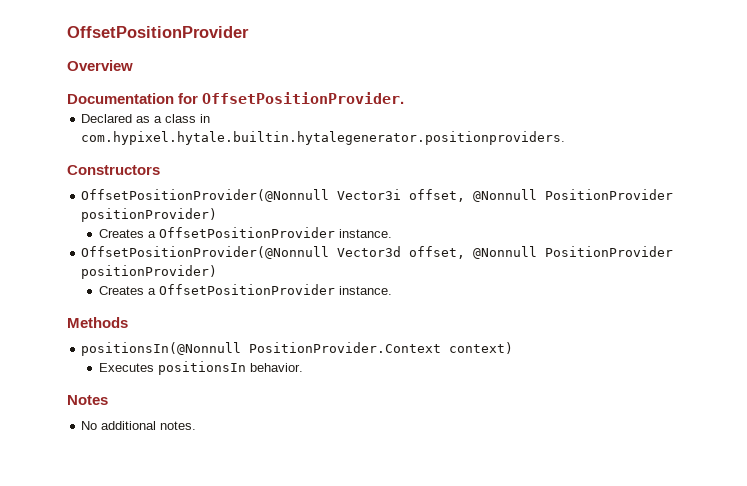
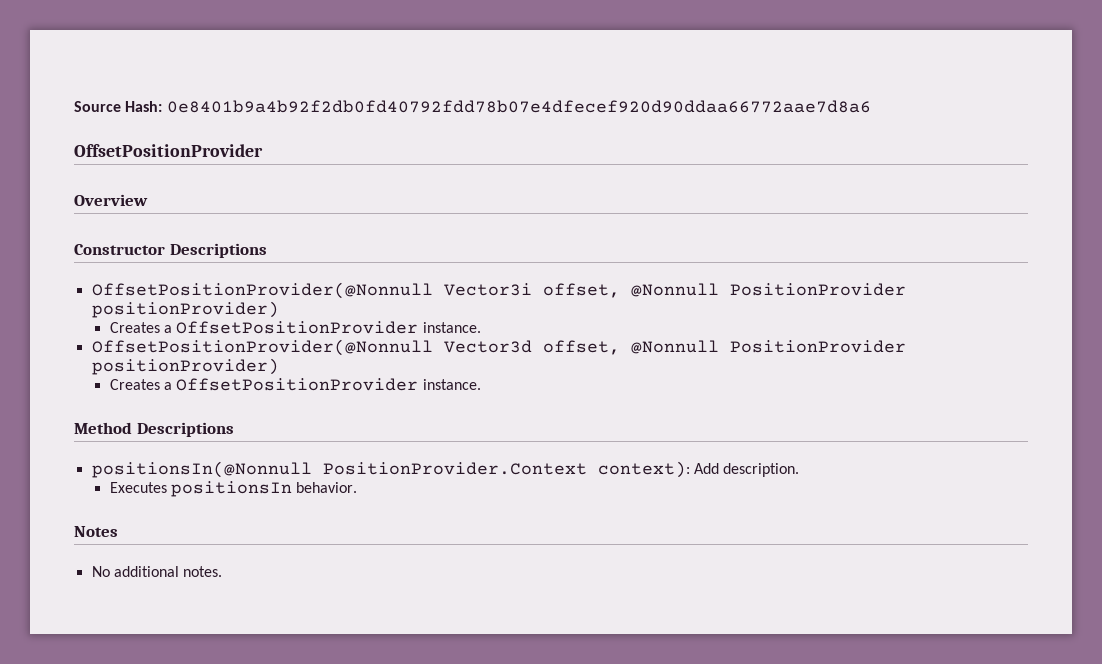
+ Source Hash: 0e8401b9a4b92f2db0fd40792fdd78b07e4dfecef920d90ddaa66772aae7d8a6
- Documentation for OffsetPositionProvider.
- Declared as a class in com.hypixel.hytale.builtin.hytalegenerator.positionproviders.
- Constructors
+ Constructor Descriptions
- Methods
+ Method Descriptions
- positionsIn(@Nonnull PositionProvider.Context context)
+ positionsIn(@Nonnull PositionProvider.Context context): Add description.

